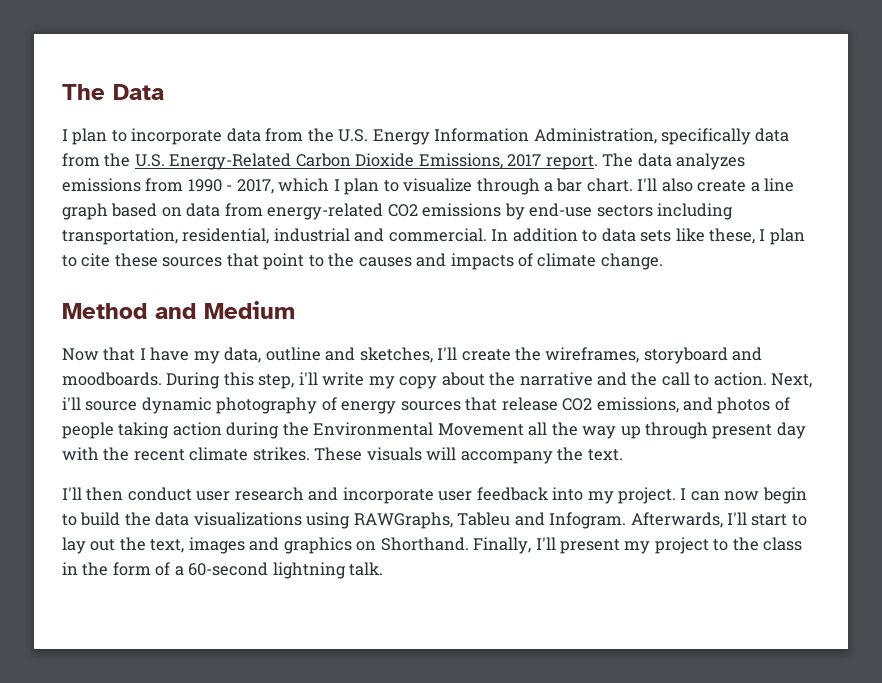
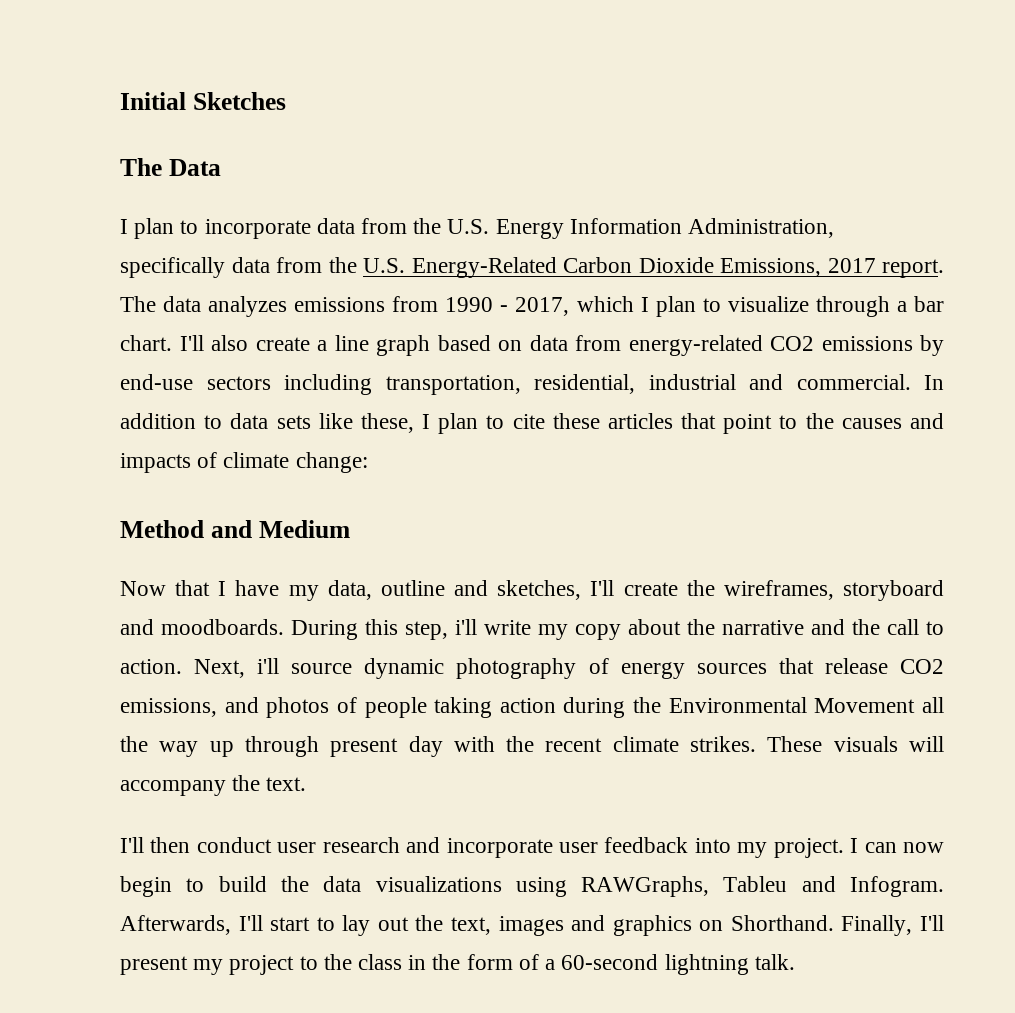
+ Initial Sketches
- In addition to data sets like these, I plan to cite these sources that point to the causes and impacts of climate change.
+ In addition to data sets like these, I plan to cite these articles that point to the causes and impacts of climate change:

